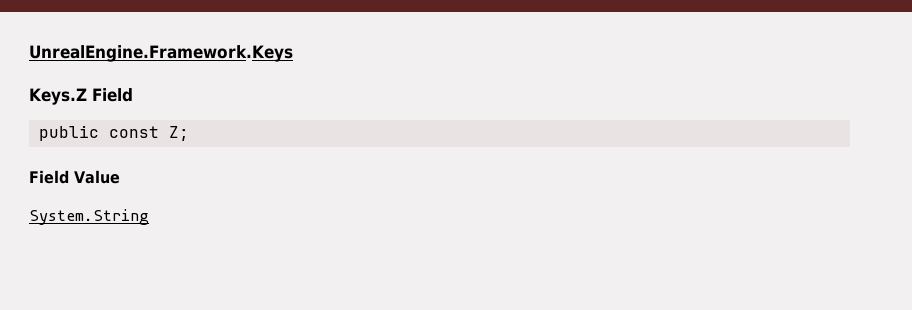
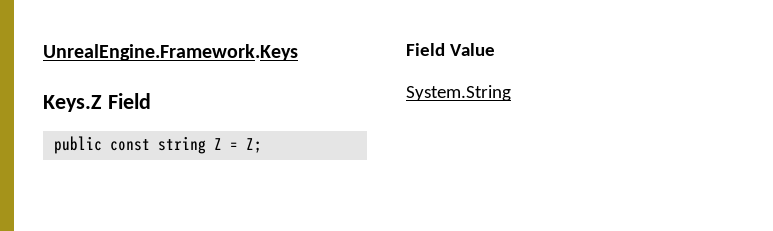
- public const Z;
+ public const string Z = Z;

